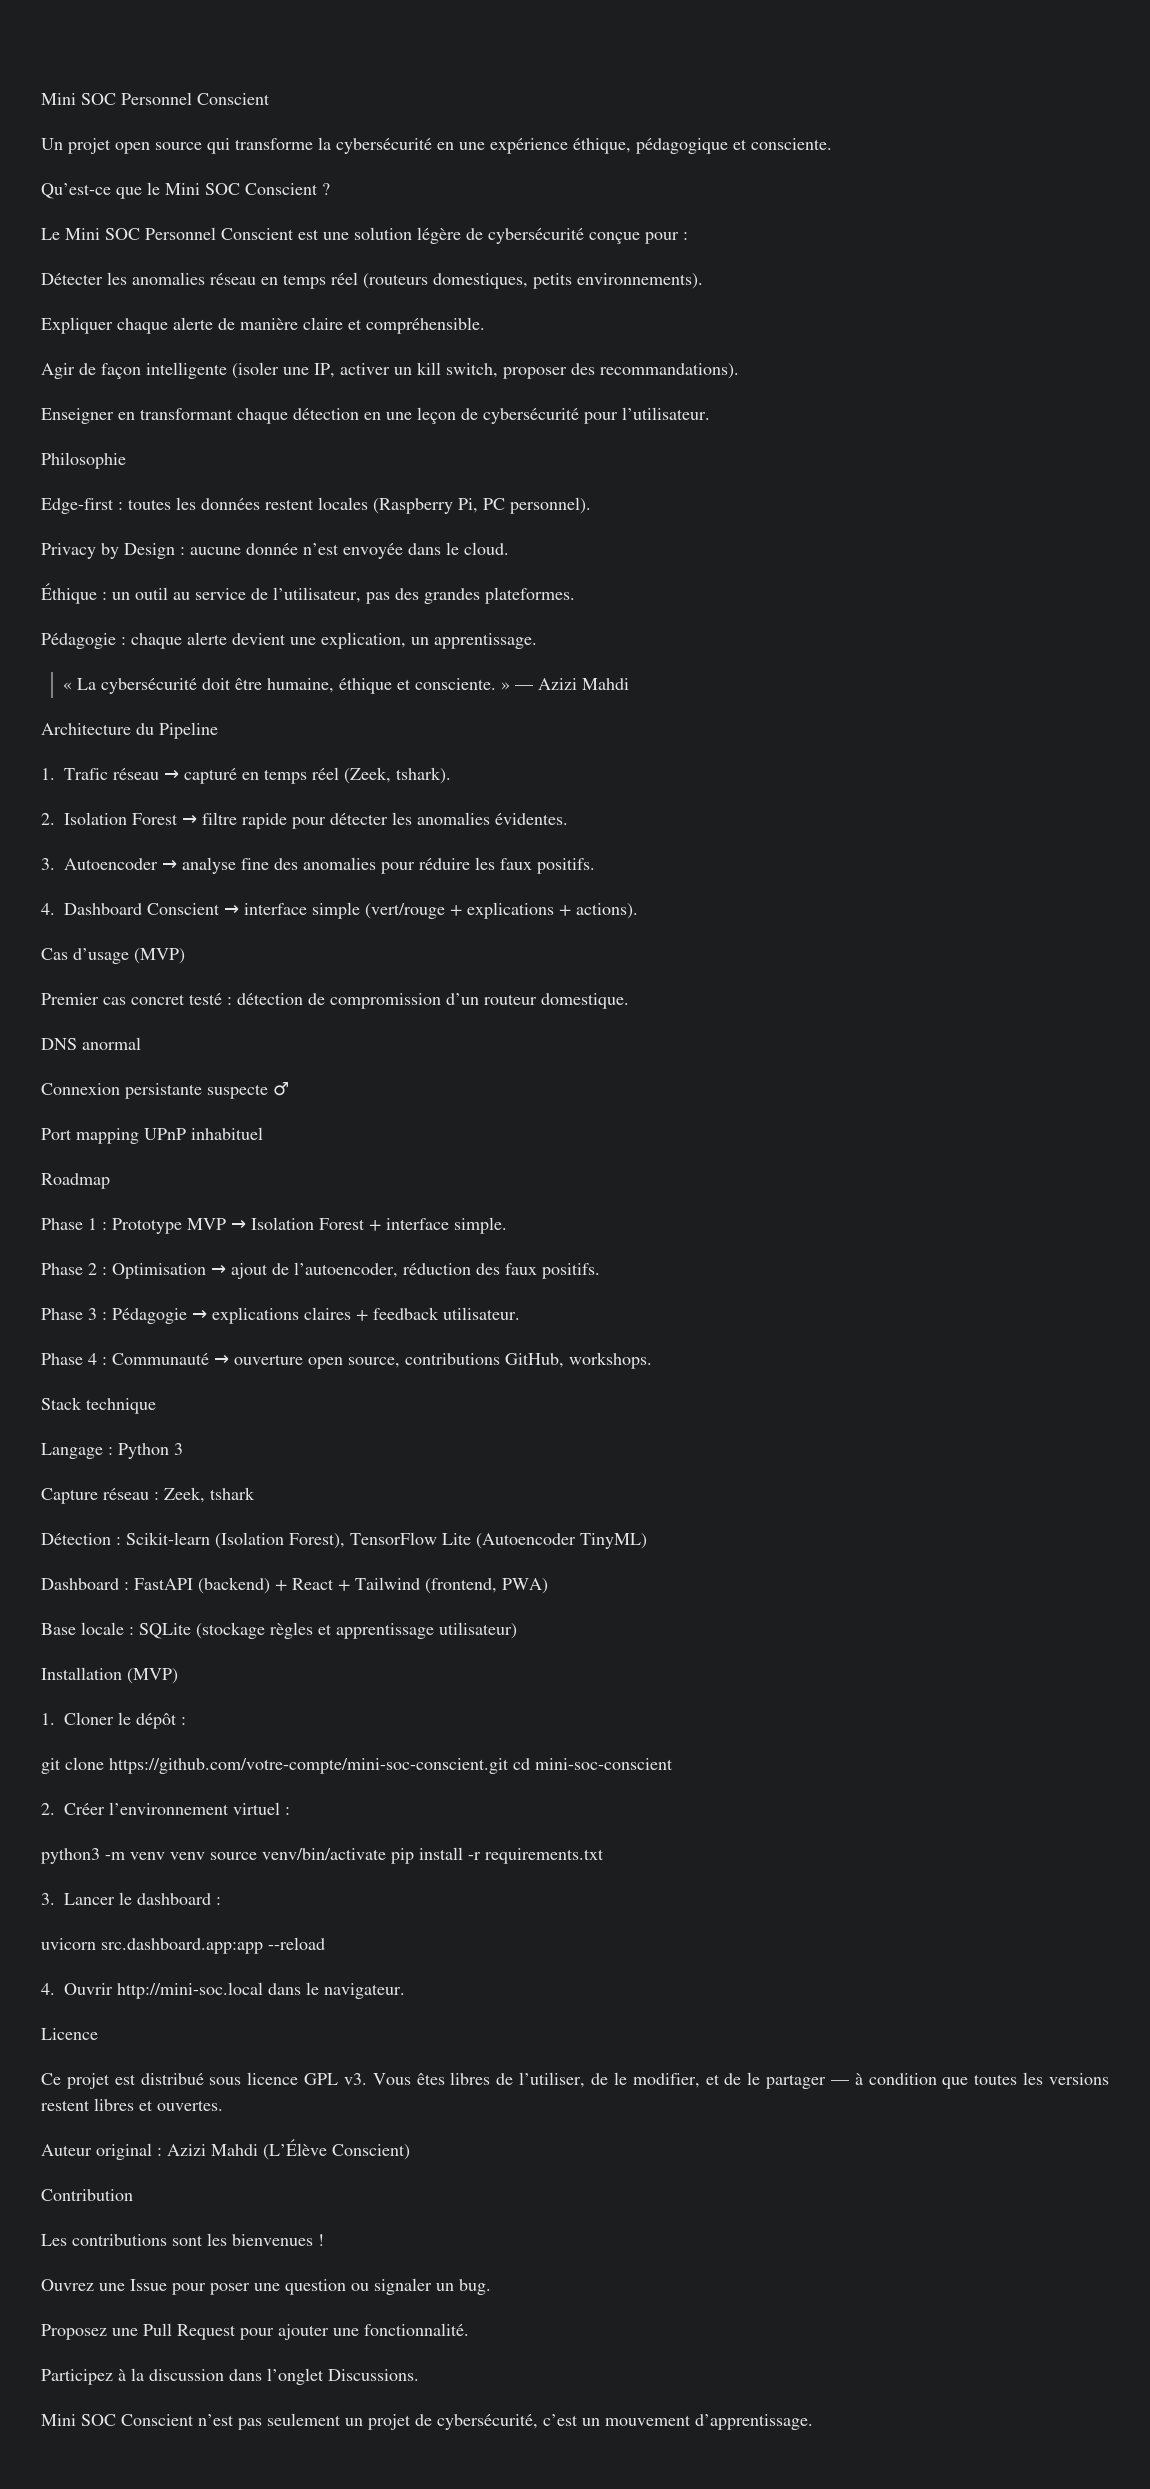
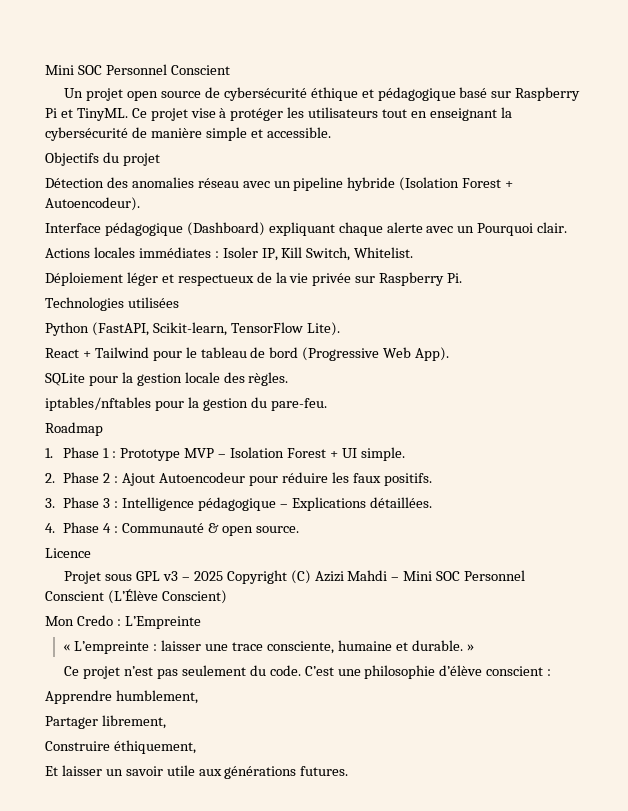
- Un projet open source qui transforme la cybersécurité en une expérience éthique, pédagogique et consciente.
- Qu’est-ce que le Mini SOC Conscient ?
- Le Mini SOC Personnel Conscient est une solution légère de cybersécurité conçue pour :
- Détecter les anomalies réseau en temps réel (routeurs domestiques, petits environnements).
- Expliquer chaque alerte de manière claire et compréhensible.
- Agir de façon intelligente (isoler une IP, activer un kill switch, proposer des recommandations).
- Enseigner en transformant chaque détection en une leçon de cybersécurité pour l’utilisateur.
- Philosophie
- Edge-first : toutes les données restent locales (Raspberry Pi, PC personnel).
- Privacy by Design : aucune donnée n’est envoyée dans le cloud.
- Éthique : un outil au service de l’utilisateur, pas des grandes plateformes.
- Pédagogie : chaque alerte devient une explication, un apprentissage.
- « La cybersécurité doit être humaine, éthique et consciente. » — Azizi Mahdi
- Architecture du Pipeline
- 1. Trafic réseau → capturé en temps réel (Zeek, tshark).
- 2. Isolation Forest → filtre rapide pour détecter les anomalies évidentes.
- 3. Autoencoder → analyse fine des anomalies pour réduire les faux positifs.
+ Un projet open source de cybersécurité éthique et pédagogique basé sur Raspberry Pi et TinyML. Ce projet vise à protéger les utilisateurs tout en enseignant la cybersécurité de manière simple et accessible.
+ Objectifs du projet
+ Détection des anomalies réseau avec un pipeline hybride (Isolation Forest + Autoencodeur).
+ Interface pédagogique (Dashboard) expliquant chaque alerte avec un Pourquoi clair.
+ Actions locales immédiates : Isoler IP, Kill Switch, Whitelist.
+ Déploiement léger et respectueux de la vie privée sur Raspberry Pi.
+ Technologies utilisées
+ Python (FastAPI, Scikit-learn, TensorFlow Lite).
+ React + Tailwind pour le tableau de bord (Progressive Web App).
+ SQLite pour la gestion locale des règles.
+ iptables/nftables pour la gestion du pare-feu.
+ Roadmap
+ 1. Phase 1 : Prototype MVP – Isolation Forest + UI simple.
+ 2. Phase 2 : Ajout Autoencodeur pour réduire les faux positifs.
- 4. Dashboard Conscient → interface simple (vert/rouge + explications + actions).
- Cas d’usage (MVP)
- Premier cas concret testé : détection de compromission d’un routeur domestique.
- DNS anormal
- Connexion persistante suspecte ♂
- Port mapping UPnP inhabituel
- Roadmap
- Phase 1 : Prototype MVP → Isolation Forest + interface simple.
- Phase 2 : Optimisation → ajout de l’autoencoder, réduction des faux positifs.
- Phase 3 : Pédagogie → explications claires + feedback utilisateur.
- Phase 4 : Communauté → ouverture open source, contributions GitHub, workshops.
- Stack technique
- Langage : Python 3
- Capture réseau : Zeek, tshark
- Détection : Scikit-learn (Isolation Forest), TensorFlow Lite (Autoencoder TinyML)
- Dashboard : FastAPI (backend) + React + Tailwind (frontend, PWA)
- Base locale : SQLite (stockage règles et apprentissage utilisateur)
- Installation (MVP)
- 1. Cloner le dépôt :
- git clone https://github.com/votre-compte/mini-soc-conscient.git cd mini-soc-conscient
- 2. Créer l’environnement virtuel :
- python3 -m venv venv source venv/bin/activate pip install -r requirements.txt
- 3. Lancer le dashboard :
- uvicorn src.dashboard.app:app --reload
- 4. Ouvrir http://mini-soc.local dans le navigateur.
+ 3. Phase 3 : Intelligence pédagogique – Explications détaillées.
+ 4. Phase 4 : Communauté & open source.
  Licence
- Ce projet est distribué sous licence GPL v3. Vous êtes libres de l’utiliser, de le modifier, et de le partager — à condition que toutes les versions restent libres et ouvertes.
- Auteur original : Azizi Mahdi (L’Élève Conscient)
- Contribution
- Les contributions sont les bienvenues !
- Ouvrez une Issue pour poser une question ou signaler un bug.
- Proposez une Pull Request pour ajouter une fonctionnalité.
- Participez à la discussion dans l’onglet Discussions.
- Mini SOC Conscient n’est pas seulement un projet de cybersécurité, c’est un mouvement d’apprentissage.
+ Projet sous GPL v3 – 2025 Copyright (C) Azizi Mahdi – Mini SOC Personnel Conscient (L’Élève Conscient)
+ Mon Credo : L’Empreinte
+ « L’empreinte : laisser une trace consciente, humaine et durable. »
+ Ce projet n’est pas seulement du code. C’est une philosophie d’élève conscient :
+ Apprendre humblement,
+ Partager librement,
+ Construire éthiquement,
+ Et laisser un savoir utile aux générations futures.

